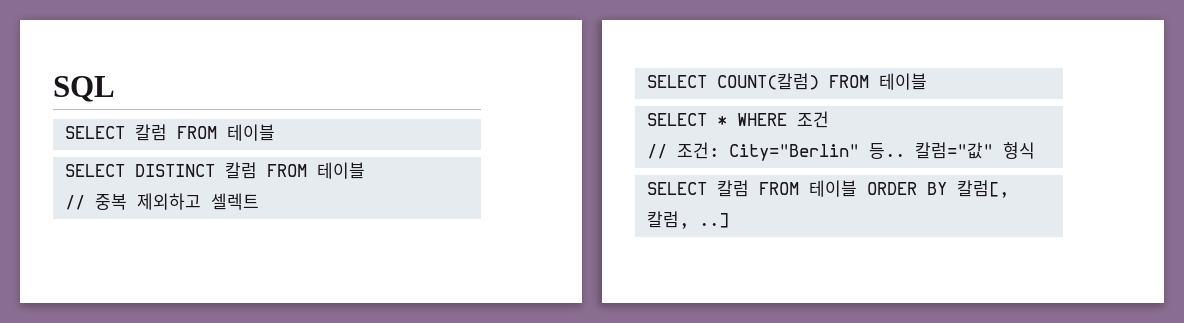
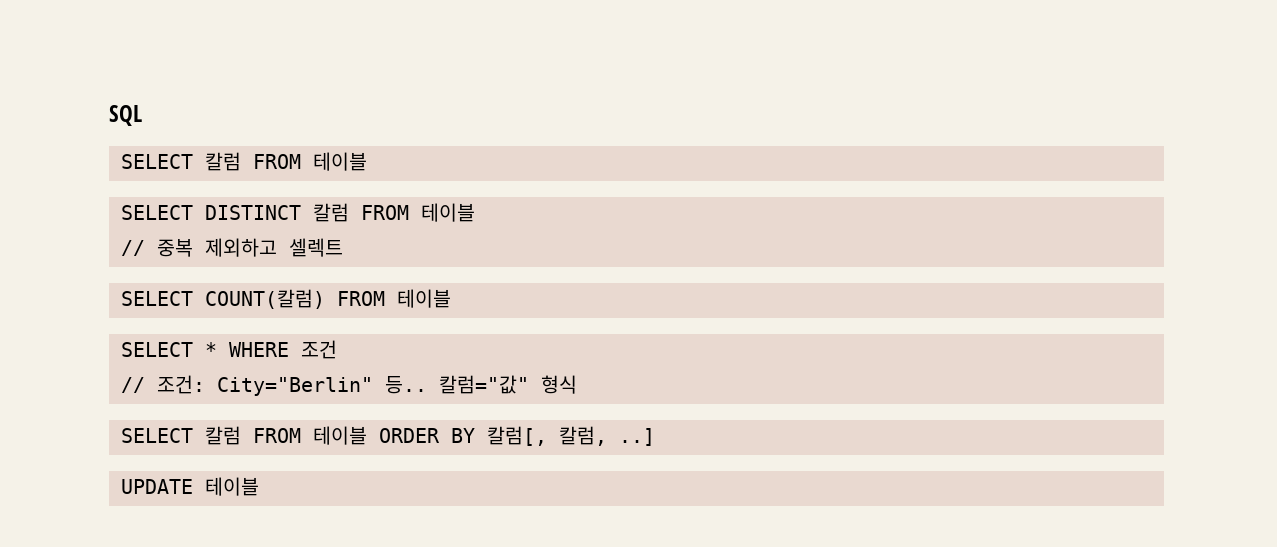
+ UPDATE 테이블

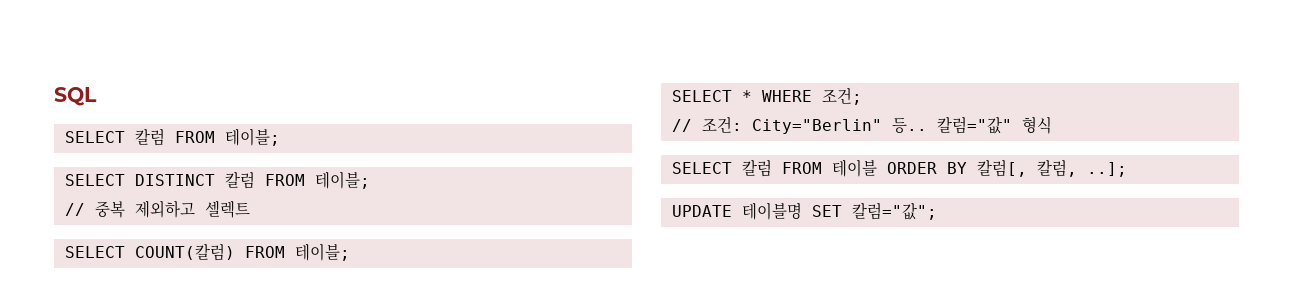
  SQL
- SELECT 칼럼 FROM 테이블
+ SELECT 칼럼 FROM 테이블;
- SELECT DISTINCT 칼럼 FROM 테이블
+ SELECT DISTINCT 칼럼 FROM 테이블;
- SELECT COUNT(칼럼) FROM 테이블
+ SELECT COUNT(칼럼) FROM 테이블;
- SELECT * WHERE 조건
+ SELECT * WHERE 조건;
- SELECT 칼럼 FROM 테이블 ORDER BY 칼럼[, 칼럼, ..]
+ SELECT 칼럼 FROM 테이블 ORDER BY 칼럼[, 칼럼, ..];
- UPDATE 테이블
+ UPDATE 테이블명 SET 칼럼="값";

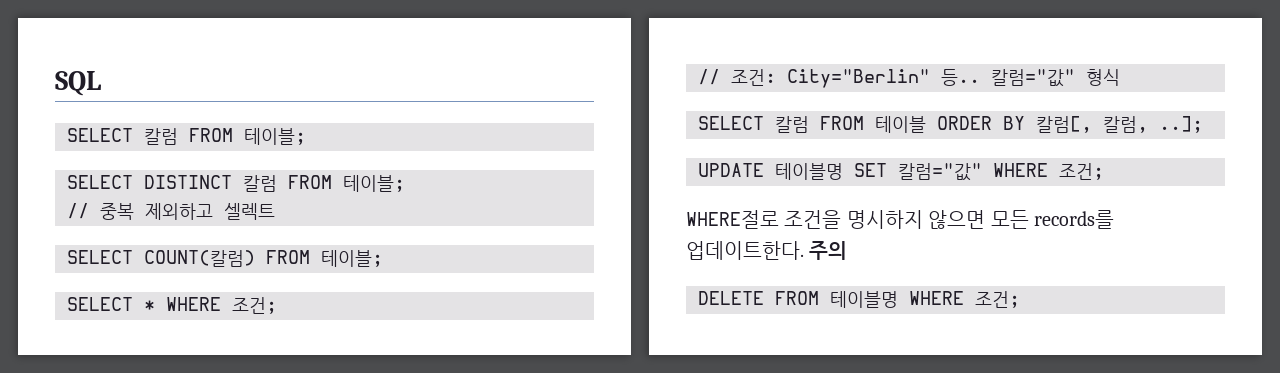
- UPDATE 테이블명 SET 칼럼="값";
+ UPDATE 테이블명 SET 칼럼="값" WHERE 조건;
+ WHERE절로 조건을 명시하지 않으면 모든 records를 업데이트한다. 주의
+ DELETE FROM 테이블명 WHERE 조건;

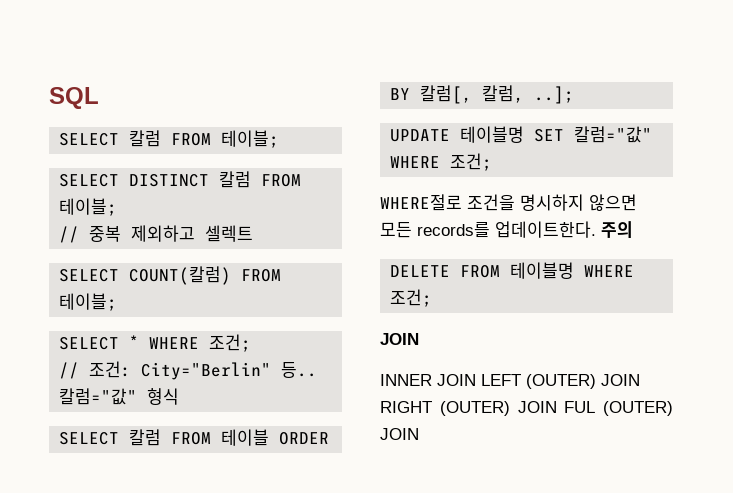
  DELETE FROM 테이블명 WHERE 조건;
+ JOIN
+ INNER JOIN LEFT (OUTER) JOIN RIGHT (OUTER) JOIN FUL (OUTER) JOIN

